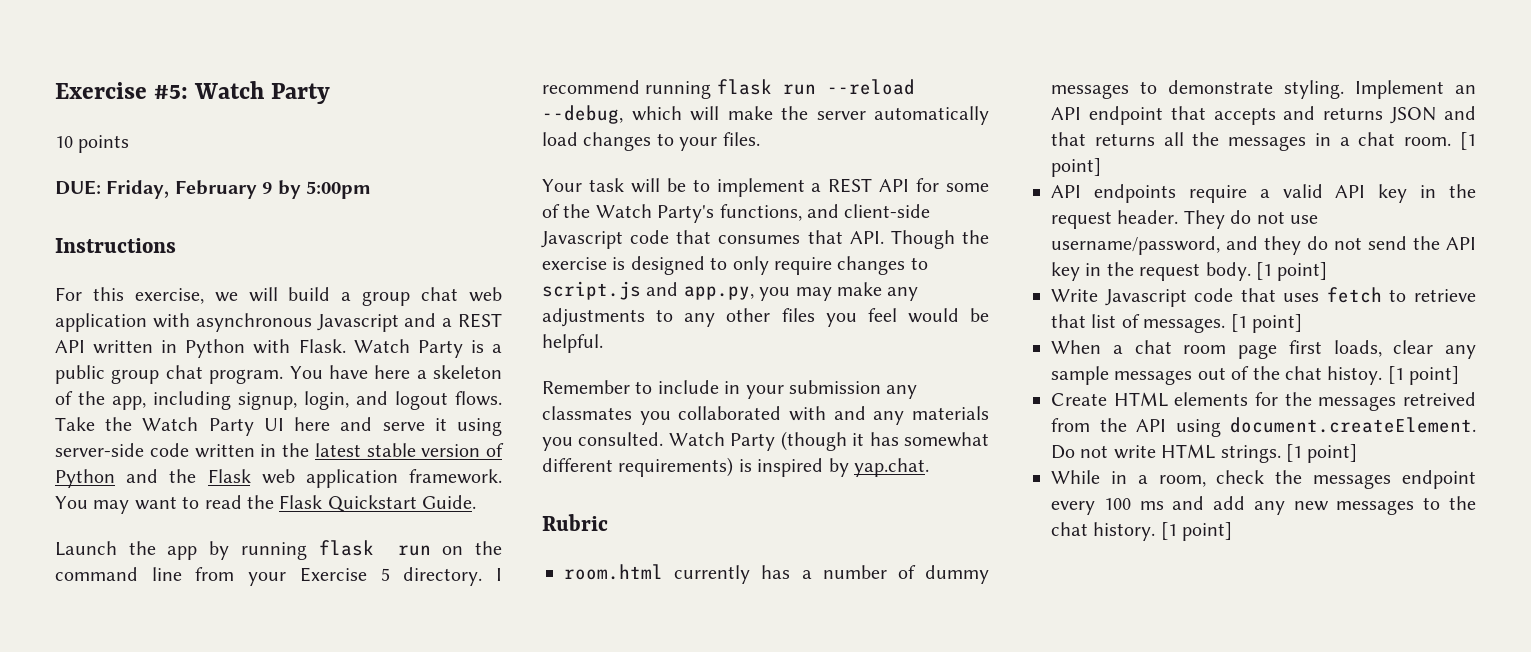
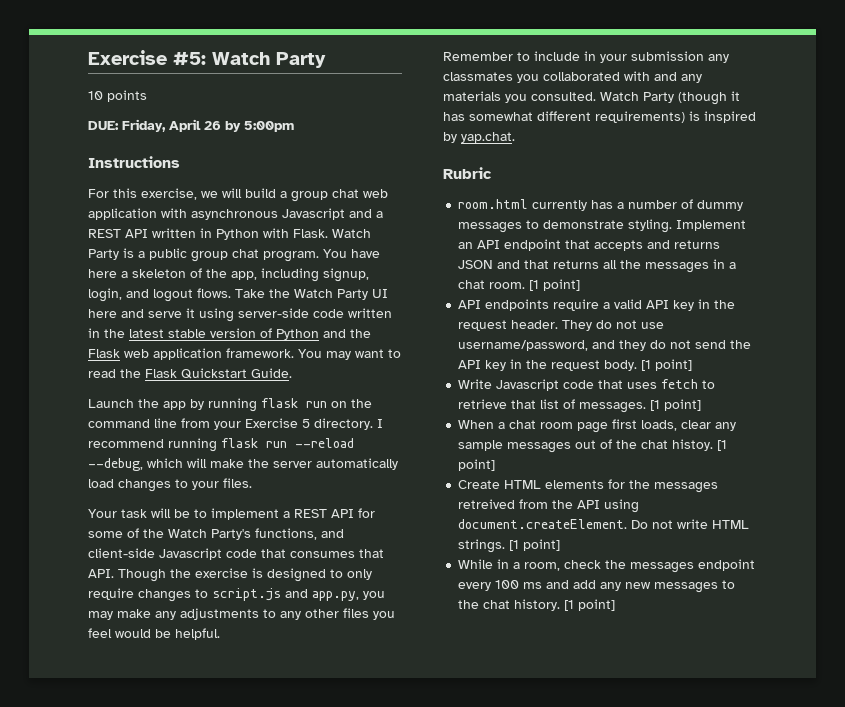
- DUE: Friday, February 9 by 5:00pm
+ DUE: Friday, April 26 by 5:00pm

